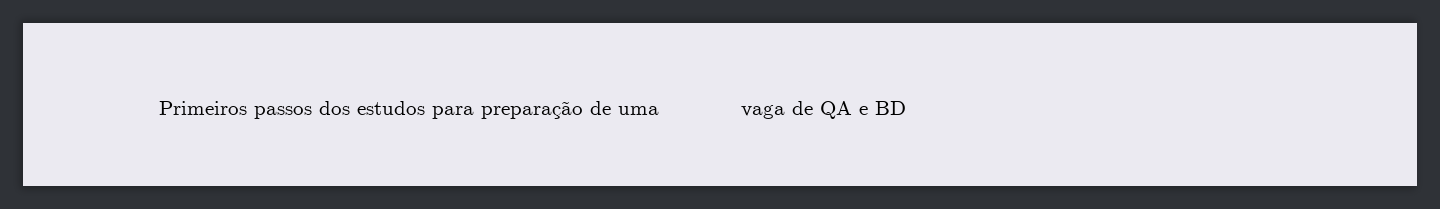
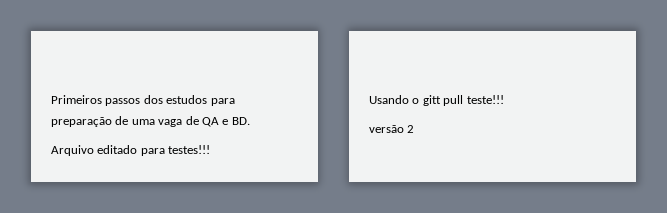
- Primeiros passos dos estudos para preparação de uma vaga de QA e BD
+ Primeiros passos dos estudos para preparação de uma vaga de QA e BD.
+ Arquivo editado para testes!!!
+ Usando o gitt pull teste!!!
+ versão 2

